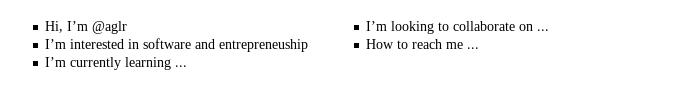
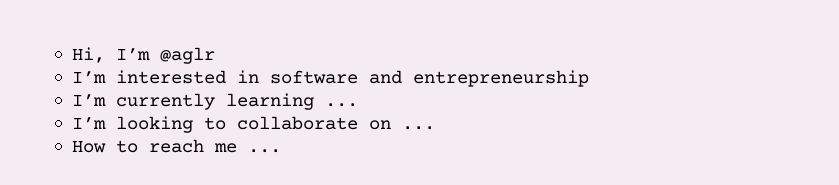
- I’m interested in software and entrepreneuship
+ I’m interested in software and entrepreneurship

